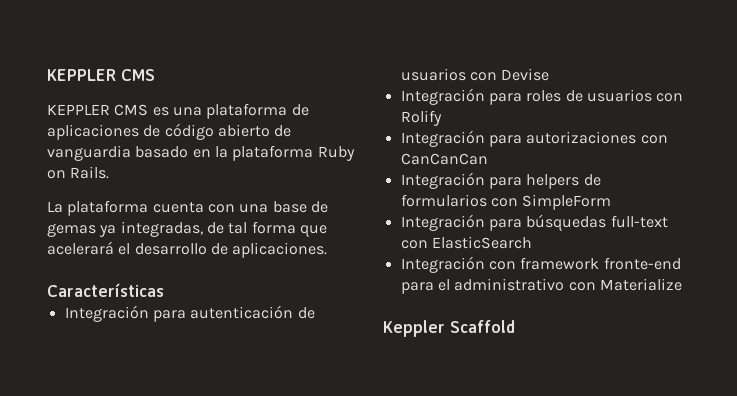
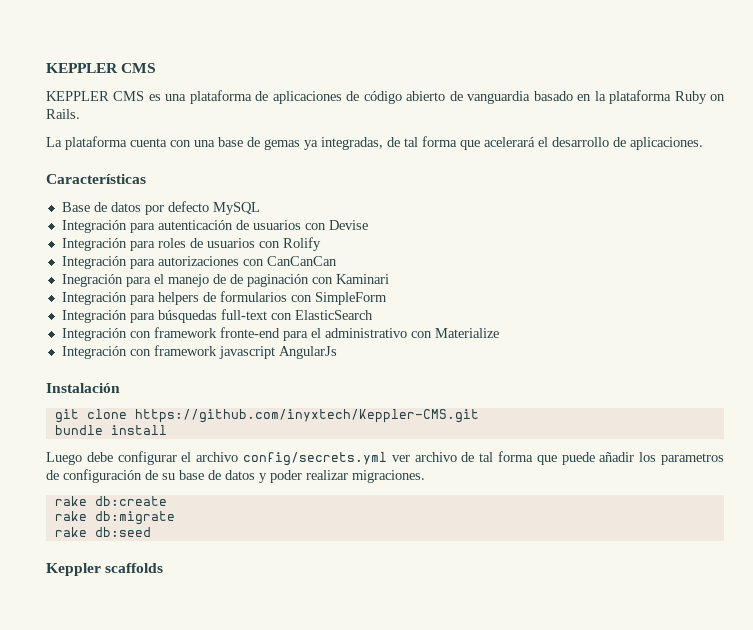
+ Base de datos por defecto MySQL
+ Inegración para el manejo de de paginación con Kaminari
+ Integración con framework javascript AngularJs
+ Instalación
+ git clone https://github.com/inyxtech/Keppler-CMS.git
+ bundle install
+ Luego debe configurar el archivo config/secrets.yml ver archivo de tal forma que puede añadir los parametros de configuración de su base de datos y poder realizar migraciones.
+ rake db:create
+ rake db:migrate
+ rake db:seed
- Keppler Scaffold
+ Keppler scaffolds

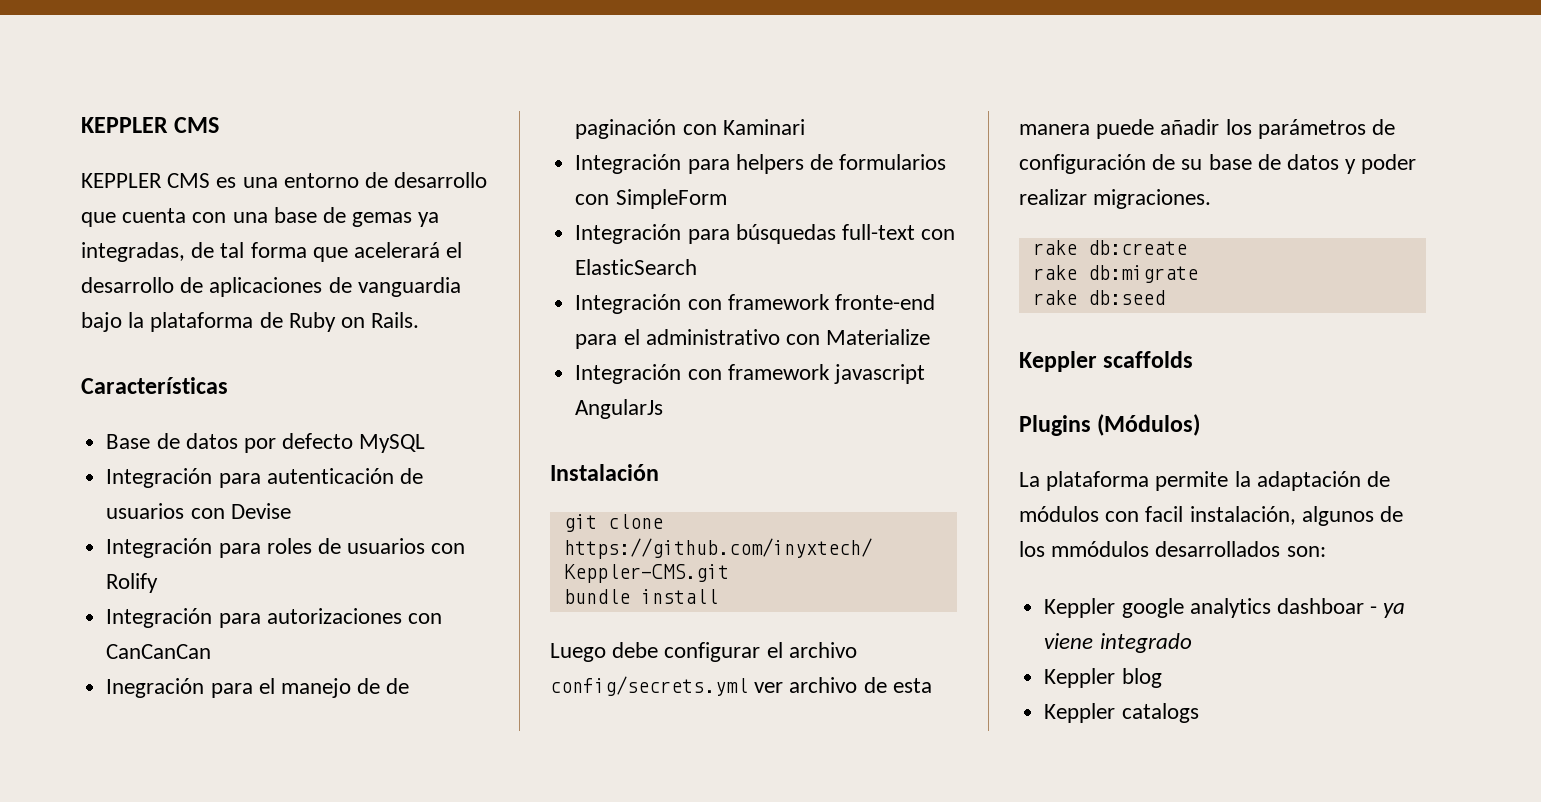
- KEPPLER CMS es una plataforma de aplicaciones de código abierto de vanguardia basado en la plataforma Ruby on Rails.
- La plataforma cuenta con una base de gemas ya integradas, de tal forma que acelerará el desarrollo de aplicaciones.
+ KEPPLER CMS es una entorno de desarrollo que cuenta con una base de gemas ya integradas, de tal forma que acelerará el desarrollo de aplicaciones de vanguardia bajo la plataforma de Ruby on Rails.
- Luego debe configurar el archivo config/secrets.yml ver archivo de tal forma que puede añadir los parametros de configuración de su base de datos y poder realizar migraciones.
+ Luego debe configurar el archivo config/secrets.yml ver archivo de esta manera puede añadir los parámetros de configuración de su base de datos y poder realizar migraciones.
+ Plugins (Módulos)
+ La plataforma permite la adaptación de módulos con facil instalación, algunos de los mmódulos desarrollados son:
+ Keppler google analytics dashboar - ya viene integrado
+ Keppler blog
+ Keppler catalogs

